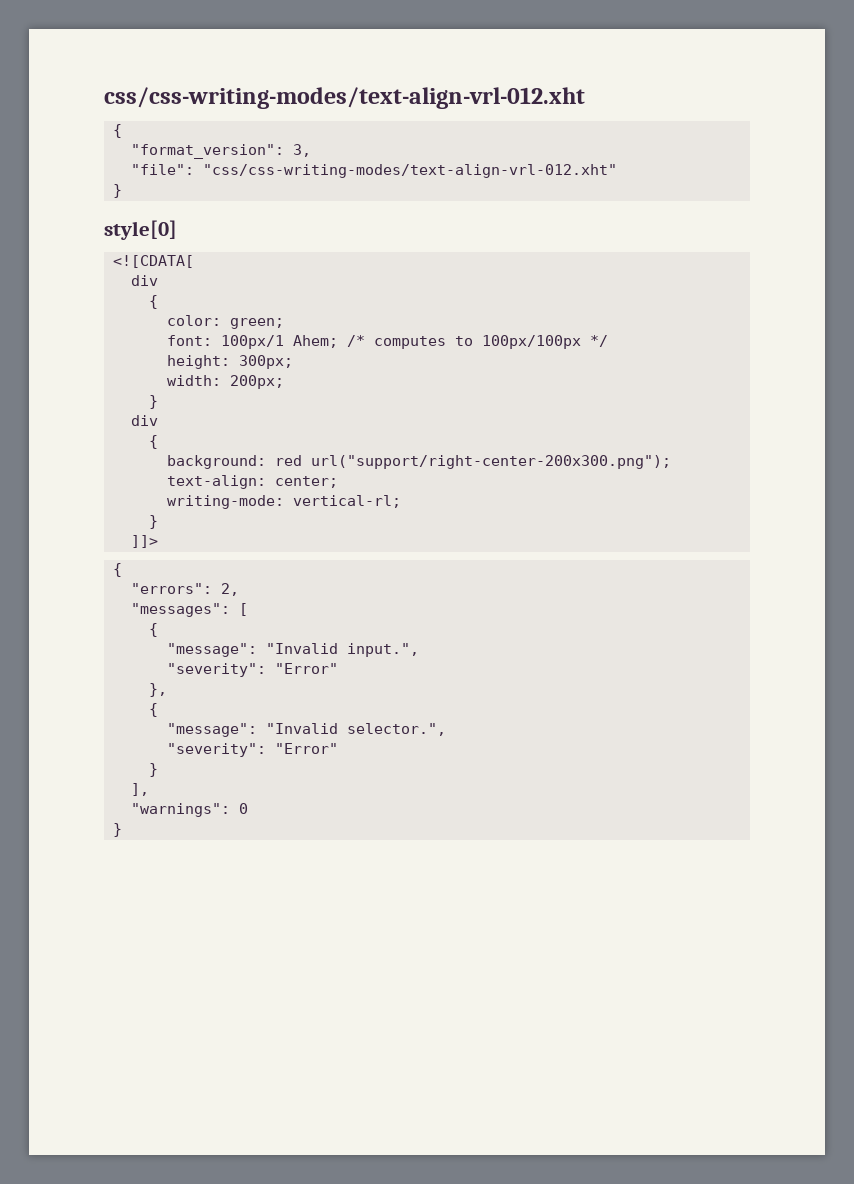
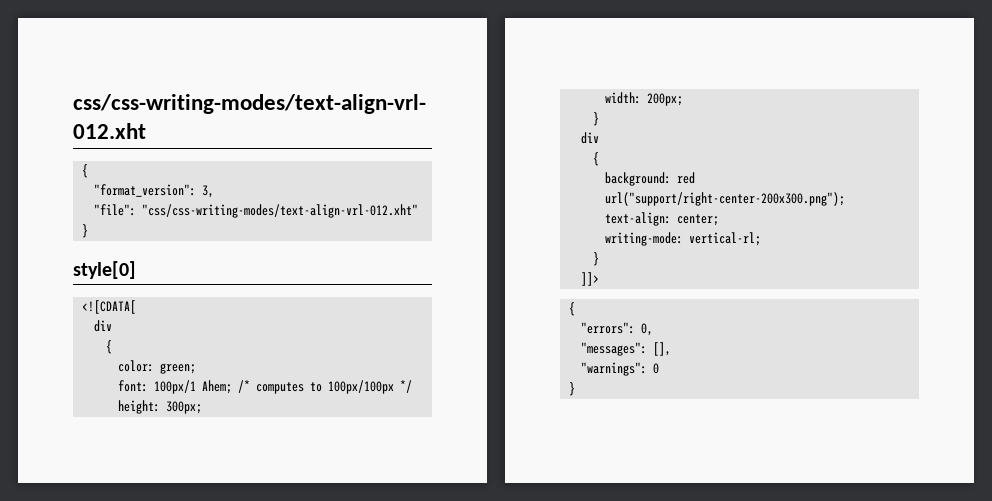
- "errors": 2,
+ "errors": 0,
- "messages": [
- {
- "message": "Invalid input.",
- "severity": "Error"
- },
- {
- "message": "Invalid selector.",
- "severity": "Error"
- }
- ],
+ "messages": [],

